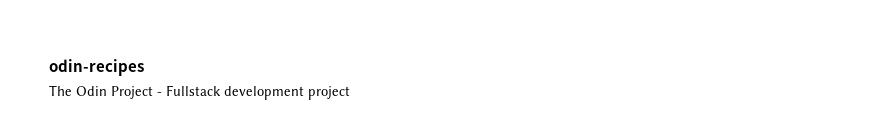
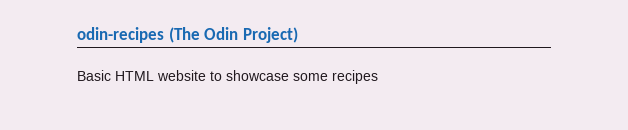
- odin-recipes
- The Odin Project - Fullstack development project
+ odin-recipes (The Odin Project)
+ Basic HTML website to showcase some recipes

